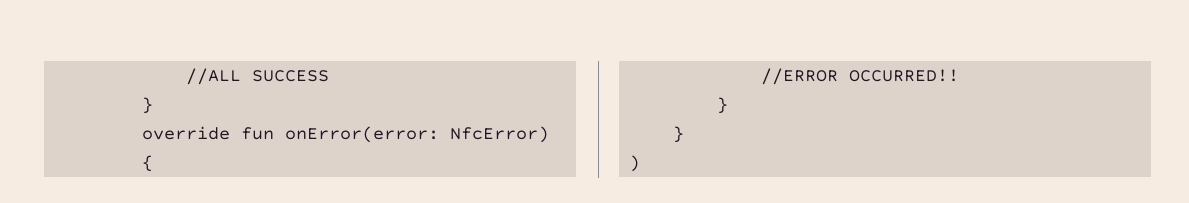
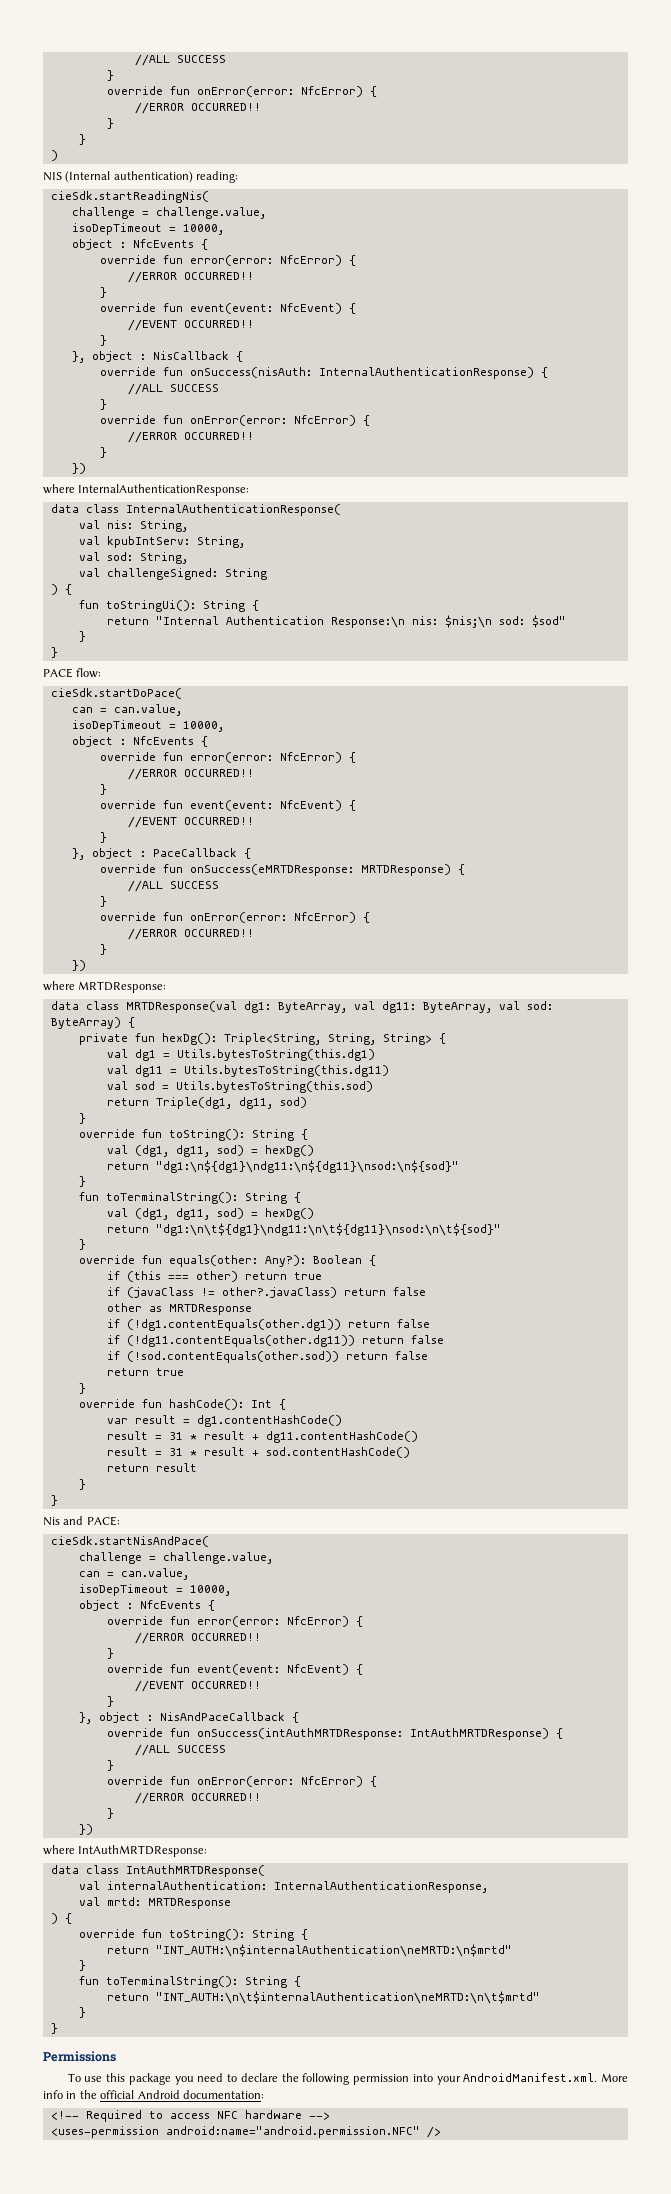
+ NIS (Internal authentication) reading:
+ cieSdk.startReadingNis(
+ challenge = challenge.value,
+ isoDepTimeout = 10000,
+ object : NfcEvents {
+ override fun error(error: NfcError) {
+ //ERROR OCCURRED!!
+ }
+ override fun event(event: NfcEvent) {
+ //EVENT OCCURRED!!
+ }
+ }, object : NisCallback {
+ override fun onSuccess(nisAuth: InternalAuthenticationResponse) {
+ //ALL SUCCESS
+ }
+ override fun onError(error: NfcError) {
+ //ERROR OCCURRED!!
+ }
+ })
+ where InternalAuthenticationResponse:
+ data class InternalAuthenticationResponse(
+ val nis: String,
+ val kpubIntServ: String,
+ val sod: String,
+ val challengeSigned: String
+ ) {
+ fun toStringUi(): String {
+ return "Internal Authentication Response:\n nis: $nis;\n sod: $sod"
+ }
+ }
+ PACE flow:
+ cieSdk.startDoPace(
+ can = can.value,
+ isoDepTimeout = 10000,
+ object : NfcEvents {
+ override fun error(error: NfcError) {
+ //ERROR OCCURRED!!
+ }
+ override fun event(event: NfcEvent) {
+ //EVENT OCCURRED!!
+ }
+ }, object : PaceCallback {
+ override fun onSuccess(eMRTDResponse: MRTDResponse) {
+ //ALL SUCCESS
+ }
+ override fun onError(error: NfcError) {
+ //ERROR OCCURRED!!
+ }
+ })
+ where MRTDResponse:
+ data class MRTDResponse(val dg1: ByteArray, val dg11: ByteArray, val sod: ByteArray) {
+ private fun hexDg(): Triple<String, String, String> {
+ val dg1 = Utils.bytesToString(this.dg1)
+ val dg11 = Utils.bytesToString(this.dg11)
+ val sod = Utils.bytesToString(this.sod)
+ return Triple(dg1, dg11, sod)
+ }
+ override fun toString(): String {
+ val (dg1, dg11, sod) = hexDg()
+ return "dg1:\n${dg1}\ndg11:\n${dg11}\nsod:\n${sod}"
+ }
+ fun toTerminalString(): String {
+ val (dg1, dg11, sod) = hexDg()
+ return "dg1:\n\t${dg1}\ndg11:\n\t${dg11}\nsod:\n\t${sod}"
+ }
+ override fun equals(other: Any?): Boolean {
+ if (this === other) return true
+ if (javaClass != other?.javaClass) return false
+ other as MRTDResponse
+ if (!dg1.contentEquals(other.dg1)) return false
+ if (!dg11.contentEquals(other.dg11)) return false
+ if (!sod.contentEquals(other.sod)) return false
+ return true
+ }
+ override fun hashCode(): Int {
+ var result = dg1.contentHashCode()
+ result = 31 * result + dg11.contentHashCode()
+ result = 31 * result + sod.contentHashCode()
+ return result
+ }
+ }
+ Nis and PACE:
+ cieSdk.startNisAndPace(
+ challenge = challenge.value,
+ can = can.value,
+ isoDepTimeout = 10000,
+ object : NfcEvents {
+ override fun error(error: NfcError) {
+ //ERROR OCCURRED!!
+ }
+ override fun event(event: NfcEvent) {
+ //EVENT OCCURRED!!
+ }
+ }, object : NisAndPaceCallback {
+ override fun onSuccess(intAuthMRTDResponse: IntAuthMRTDResponse) {
+ //ALL SUCCESS
+ }
+ override fun onError(error: NfcError) {
+ //ERROR OCCURRED!!
+ }
+ })
+ where IntAuthMRTDResponse:
+ data class IntAuthMRTDResponse(
+ val internalAuthentication: InternalAuthenticationResponse,
+ val mrtd: MRTDResponse
+ ) {
+ override fun toString(): String {
+ return "INT_AUTH:\n$internalAuthentication\neMRTD:\n$mrtd"
+ }
+ fun toTerminalString(): String {
+ return "INT_AUTH:\n\t$internalAuthentication\neMRTD:\n\t$mrtd"
+ }
+ }
+ Permissions
+ To use this package you need to declare the following permission into your AndroidManifest.xml. More info in the official Android documentation:
+ <!-- Required to access NFC hardware -->
+ <uses-permission android:name="android.permission.NFC" />

